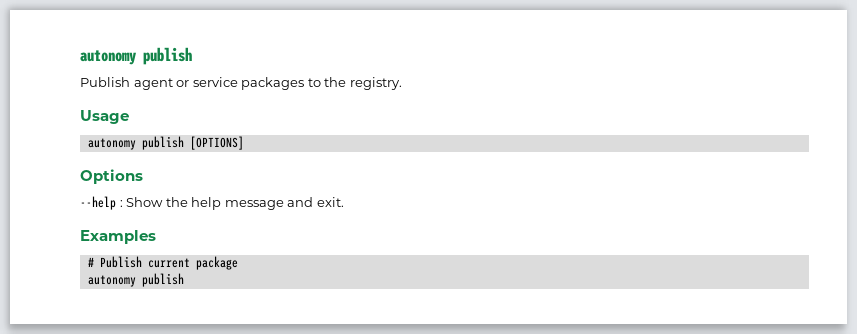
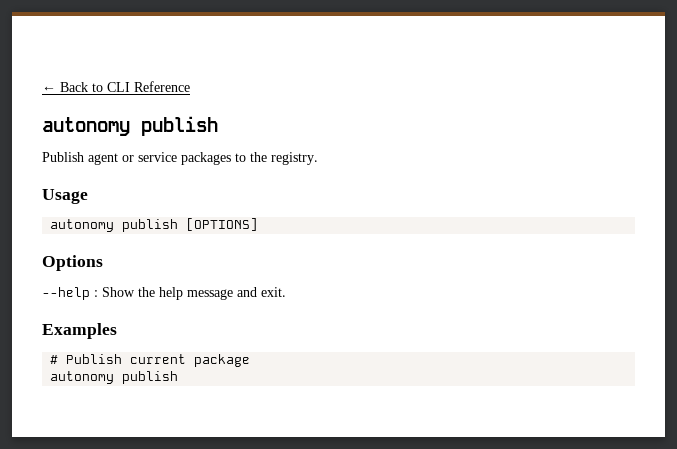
+ ← Back to CLI Reference

